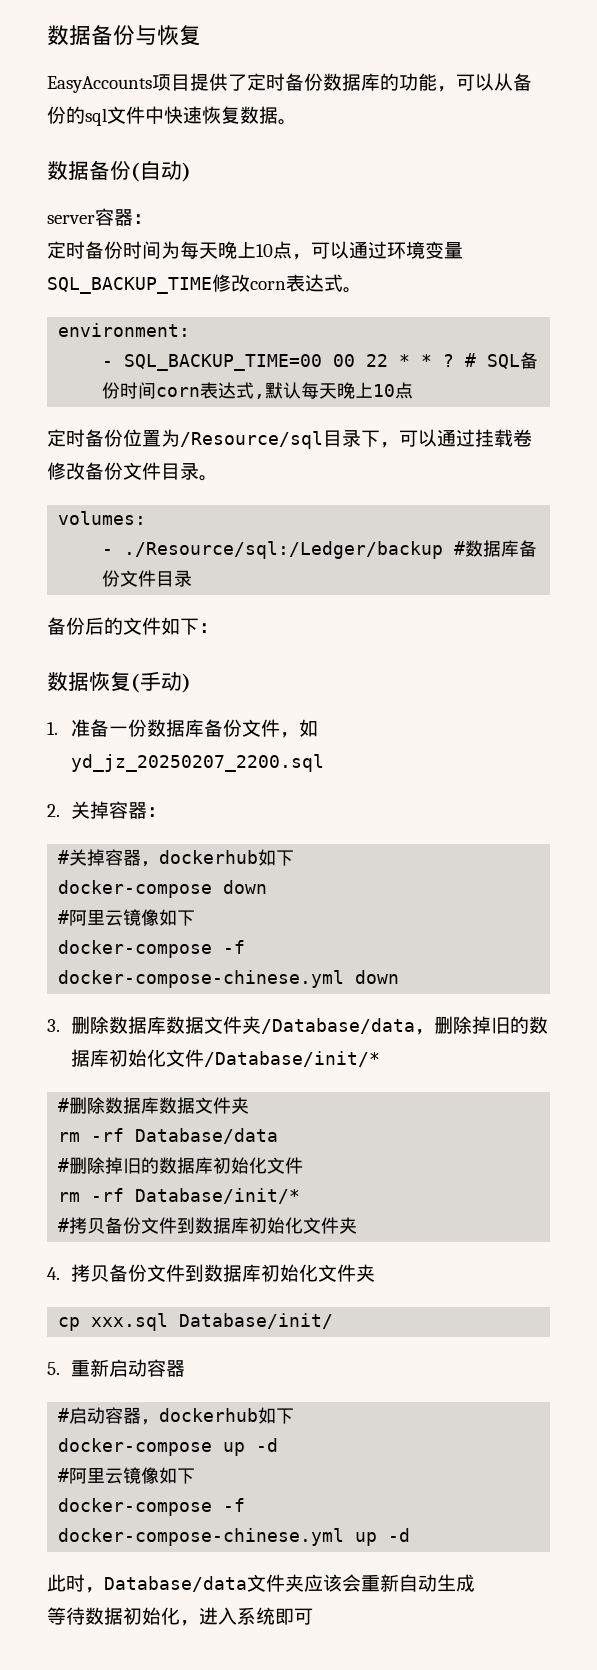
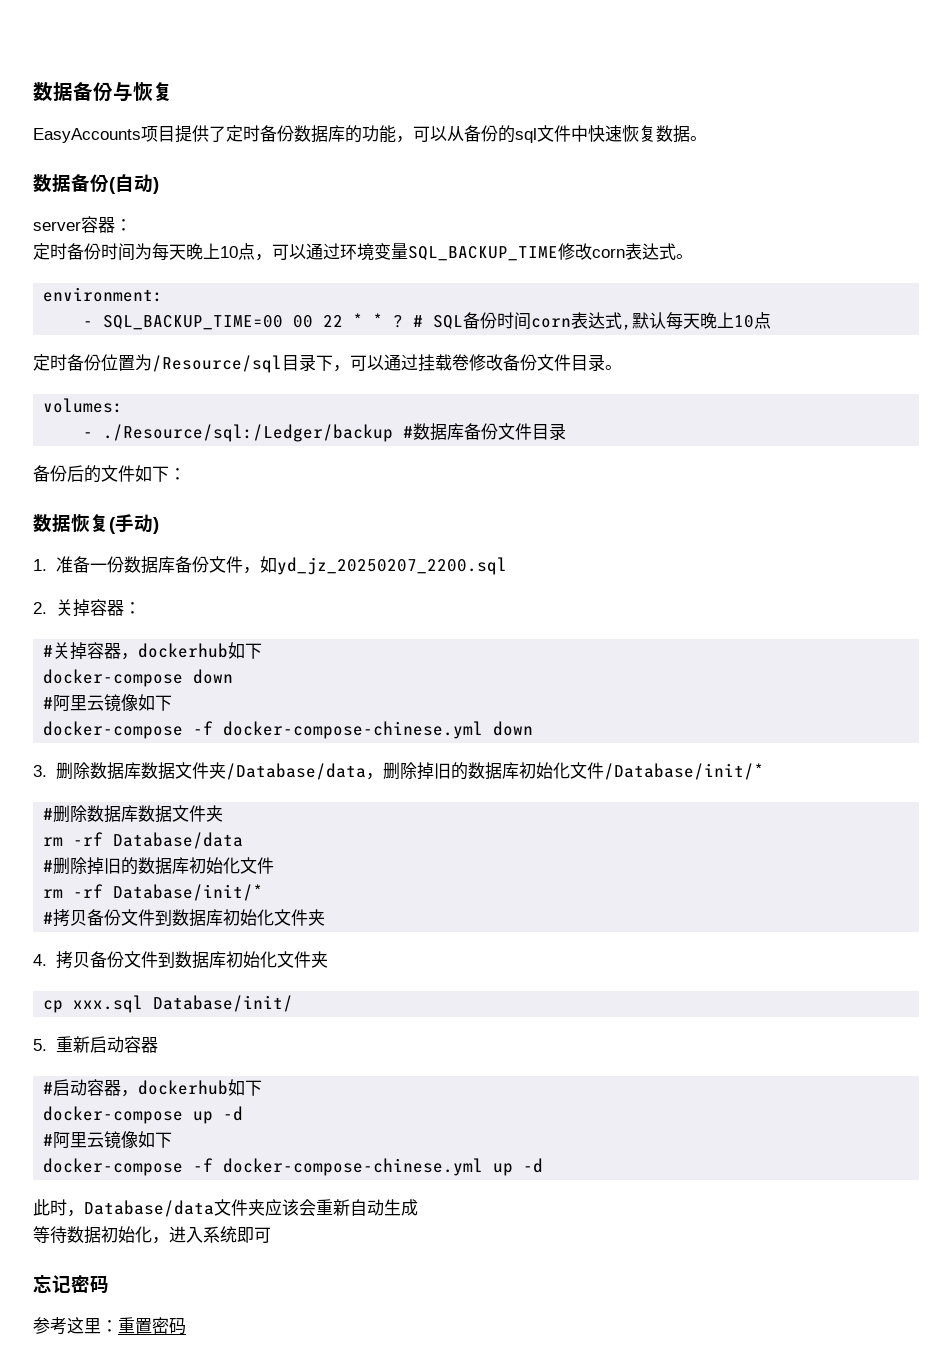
+ 忘记密码
+ 参考这里：重置密码

